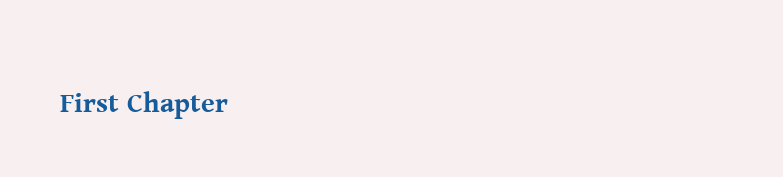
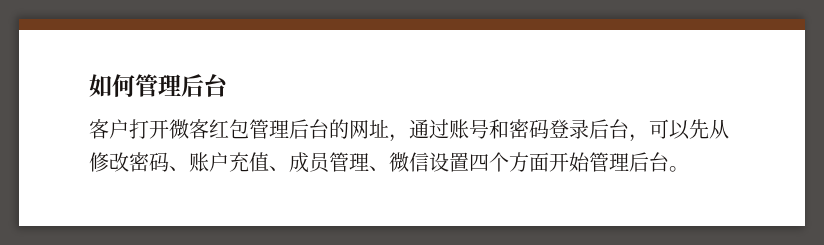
- First Chapter
+ 如何管理后台
+ 客户打开微客红包管理后台的网址，通过账号和密码登录后台，可以先从修改密码、账户充值、成员管理、微信设置四个方面开始管理后台。

